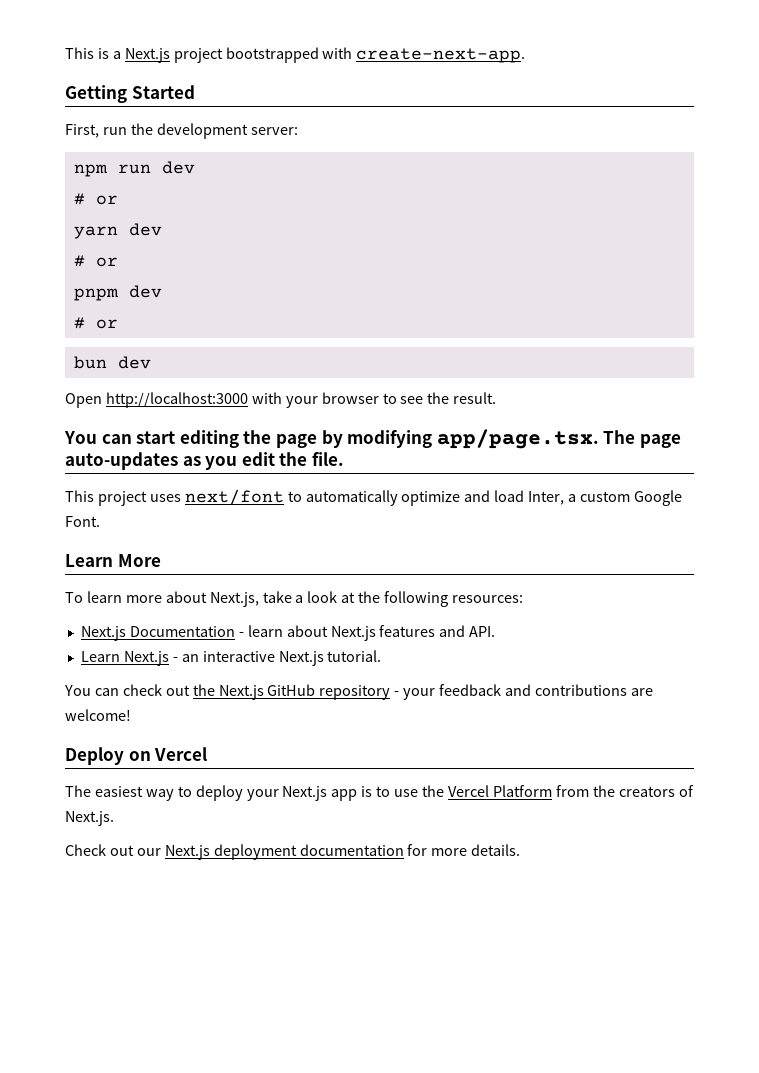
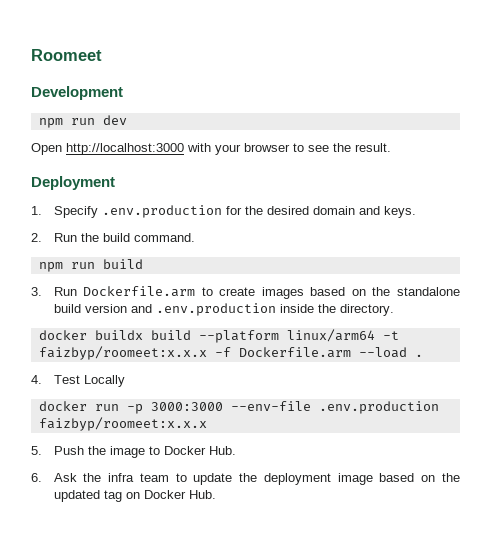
- This is a Next.js project bootstrapped with create-next-app.
- Getting Started
- First, run the development server:
+ Roomeet
+ Development
  npm run dev
- # or
- yarn dev
- # or
- pnpm dev
- # or
- bun dev
- You can start editing the page by modifying app/page.tsx. The page auto-updates as you edit the file.
- This project uses next/font to automatically optimize and load Inter, a custom Google Font.
- Learn More
- To learn more about Next.js, take a look at the following resources:
- Next.js Documentation - learn about Next.js features and API.
- Learn Next.js - an interactive Next.js tutorial.
- You can check out the Next.js GitHub repository - your feedback and contributions are welcome!
- Deploy on Vercel
- The easiest way to deploy your Next.js app is to use the Vercel Platform from the creators of Next.js.
- Check out our Next.js deployment documentation for more details.
+ Deployment
+ 1. Specify .env.production for the desired domain and keys.
+ 2. Run the build command.
+ npm run build
+ 3. Run Dockerfile.arm to create images based on the standalone build version and .env.production inside the directory.
+ docker buildx build --platform linux/arm64 -t faizbyp/roomeet:x.x.x -f Dockerfile.arm --load .
+ 4. Test Locally
+ docker run -p 3000:3000 --env-file .env.production faizbyp/roomeet:x.x.x
+ 5. Push the image to Docker Hub.
+ 6. Ask the infra team to update the deployment image based on the updated tag on Docker Hub.

